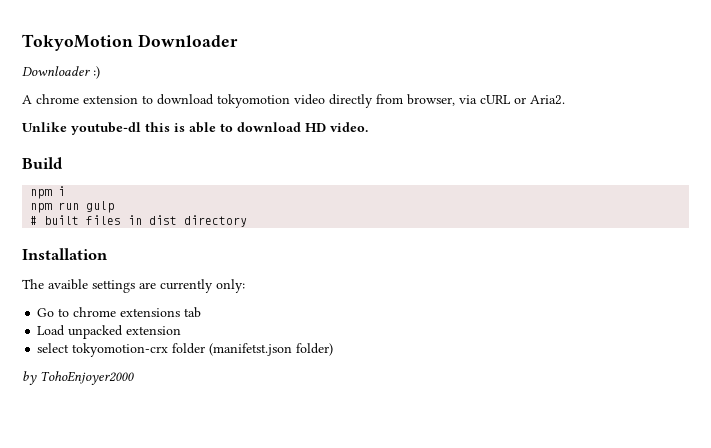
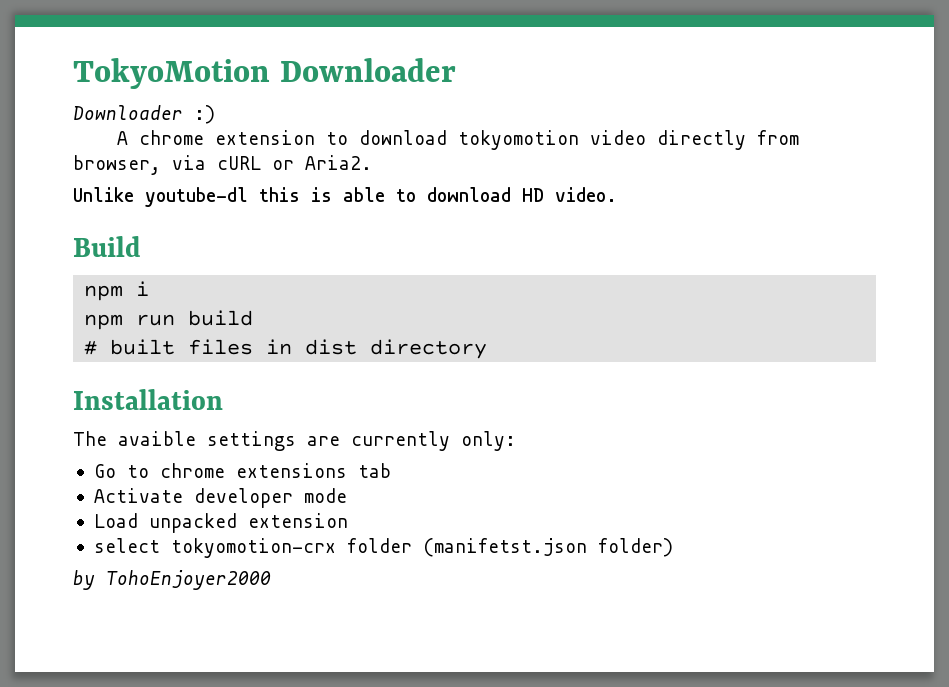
- npm run gulp
+ npm run build
+ Activate developer mode

